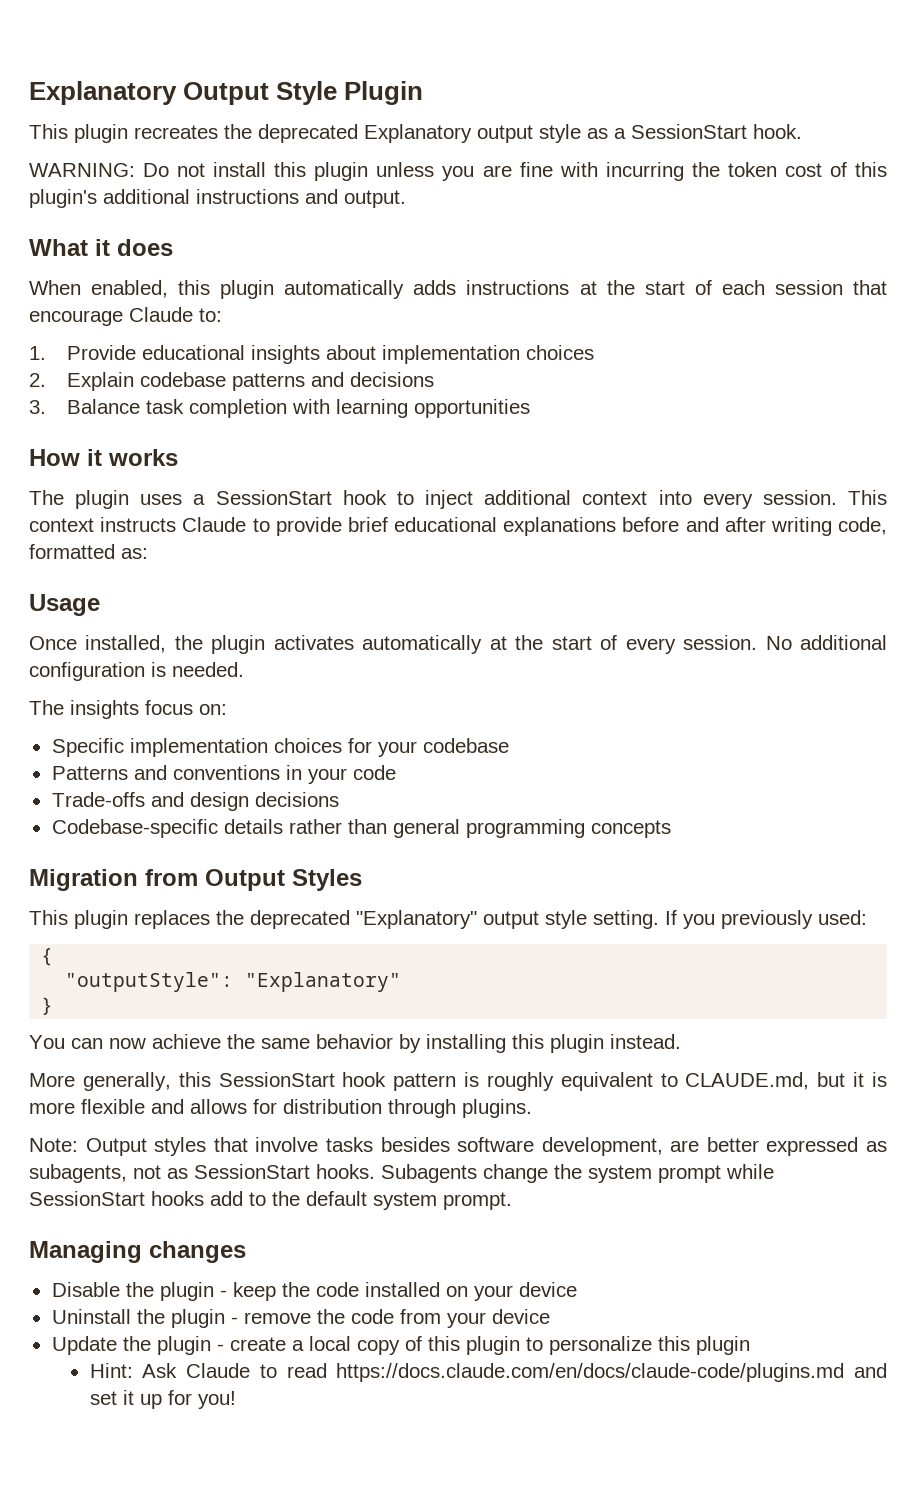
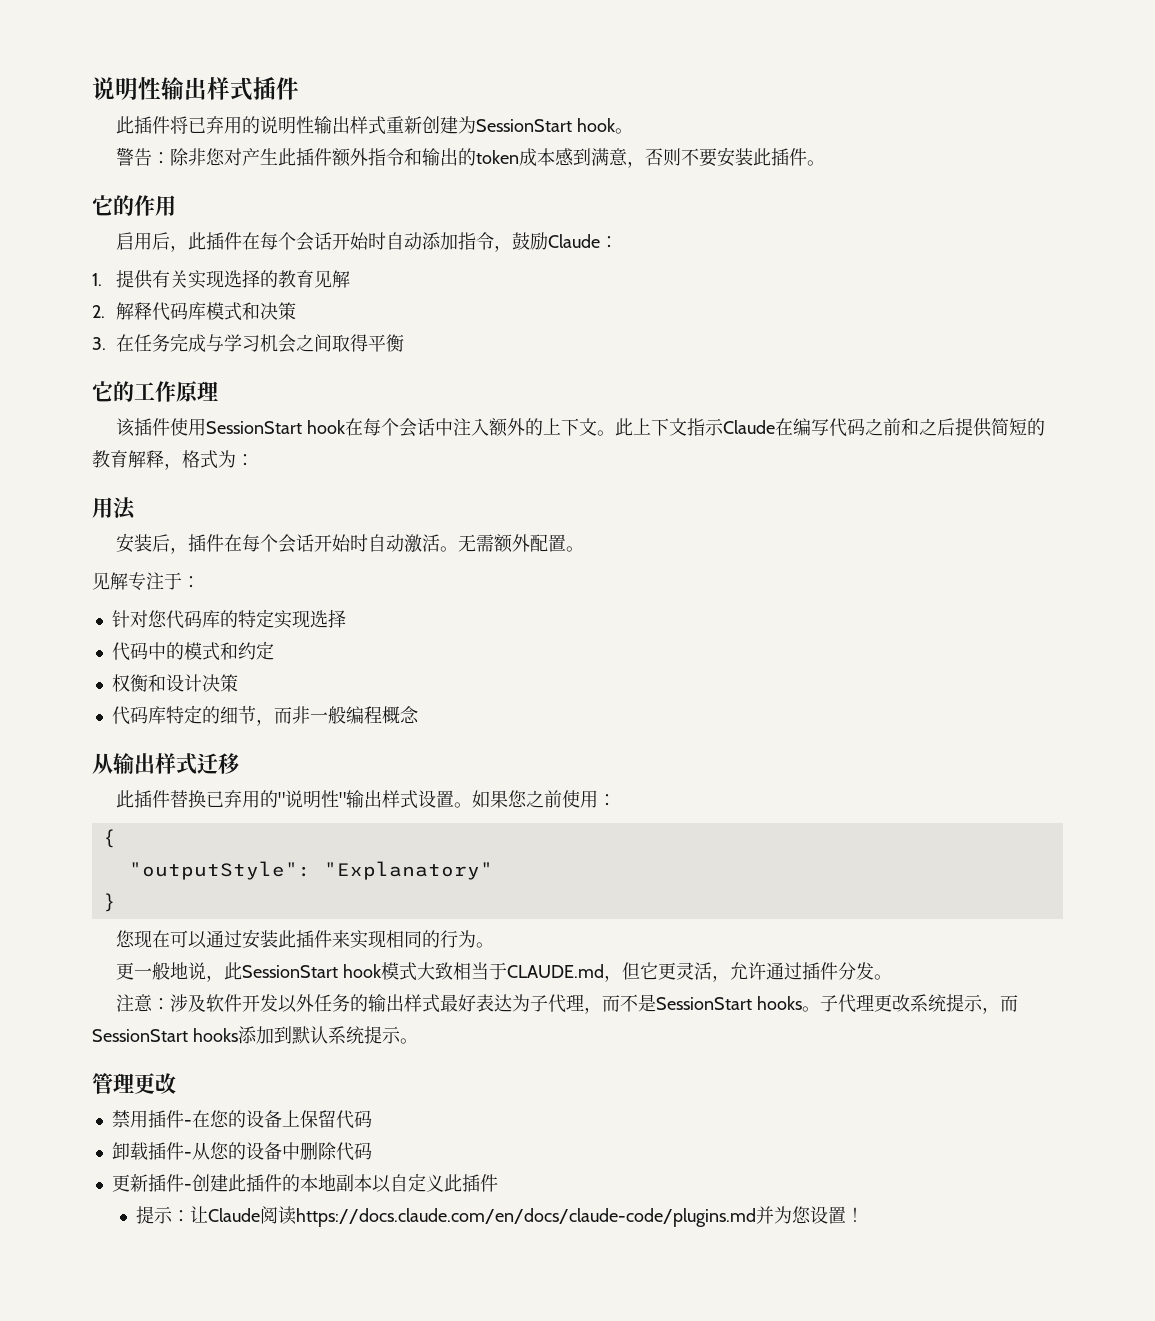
- Explanatory Output Style Plugin
- This plugin recreates the deprecated Explanatory output style as a SessionStart hook.
- WARNING: Do not install this plugin unless you are fine with incurring the token cost of this plugin's additional instructions and output.
- What it does
- When enabled, this plugin automatically adds instructions at the start of each session that encourage Claude to:
- 1. Provide educational insights about implementation choices
- 2. Explain codebase patterns and decisions
- 3. Balance task completion with learning opportunities
- How it works
- The plugin uses a SessionStart hook to inject additional context into every session. This context instructs Claude to provide brief educational explanations before and after writing code, formatted as:
- Usage
- Once installed, the plugin activates automatically at the start of every session. No additional configuration is needed.
- The insights focus on:
- Specific implementation choices for your codebase
- Patterns and conventions in your code
- Trade-offs and design decisions
- Codebase-specific details rather than general programming concepts
- Migration from Output Styles
- This plugin replaces the deprecated "Explanatory" output style setting. If you previously used:
+ 说明性输出样式插件
+ 此插件将已弃用的说明性输出样式重新创建为SessionStart hook。
+ 警告：除非您对产生此插件额外指令和输出的token成本感到满意，否则不要安装此插件。
+ 它的作用
+ 启用后，此插件在每个会话开始时自动添加指令，鼓励Claude：
+ 1.提供有关实现选择的教育见解
+ 2.解释代码库模式和决策
+ 3.在任务完成与学习机会之间取得平衡
+ 它的工作原理
+ 该插件使用SessionStart hook在每个会话中注入额外的上下文。此上下文指示Claude在编写代码之前和之后提供简短的教育解释，格式为：
+ 用法
+ 安装后，插件在每个会话开始时自动激活。无需额外配置。
+ 见解专注于：
+ 针对您代码库的特定实现选择
+ 代码中的模式和约定
+ 权衡和设计决策
+ 代码库特定的细节，而非一般编程概念
+ 从输出样式迁移
+ 此插件替换已弃用的"说明性"输出样式设置。如果您之前使用：
  {
  "outputStyle": "Explanatory"
  }
- You can now achieve the same behavior by installing this plugin instead.
- More generally, this SessionStart hook pattern is roughly equivalent to CLAUDE.md, but it is more flexible and allows for distribution through plugins.
- Note: Output styles that involve tasks besides software development, are better expressed as subagents, not as SessionStart hooks. Subagents change the system prompt while SessionStart hooks add to the default system prompt.
- Managing changes
- Disable the plugin - keep the code installed on your device
- Uninstall the plugin - remove the code from your device
- Update the plugin - create a local copy of this plugin to personalize this plugin
- Hint: Ask Claude to read https://docs.claude.com/en/docs/claude-code/plugins.md and set it up for you!
+ 您现在可以通过安装此插件来实现相同的行为。
+ 更一般地说，此SessionStart hook模式大致相当于CLAUDE.md，但它更灵活，允许通过插件分发。
+ 注意：涉及软件开发以外任务的输出样式最好表达为子代理，而不是SessionStart hooks。子代理更改系统提示，而SessionStart hooks添加到默认系统提示。
+ 管理更改
+ 禁用插件-在您的设备上保留代码
+ 卸载插件-从您的设备中删除代码
+ 更新插件-创建此插件的本地副本以自定义此插件
+ 提示：让Claude阅读https://docs.claude.com/en/docs/claude-code/plugins.md并为您设置！

